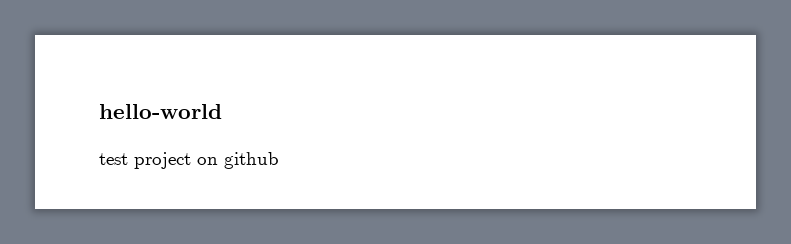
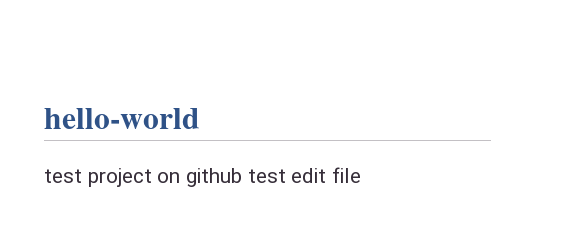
- test project on github
+ test project on github test edit file

